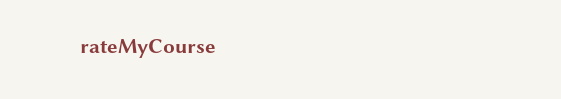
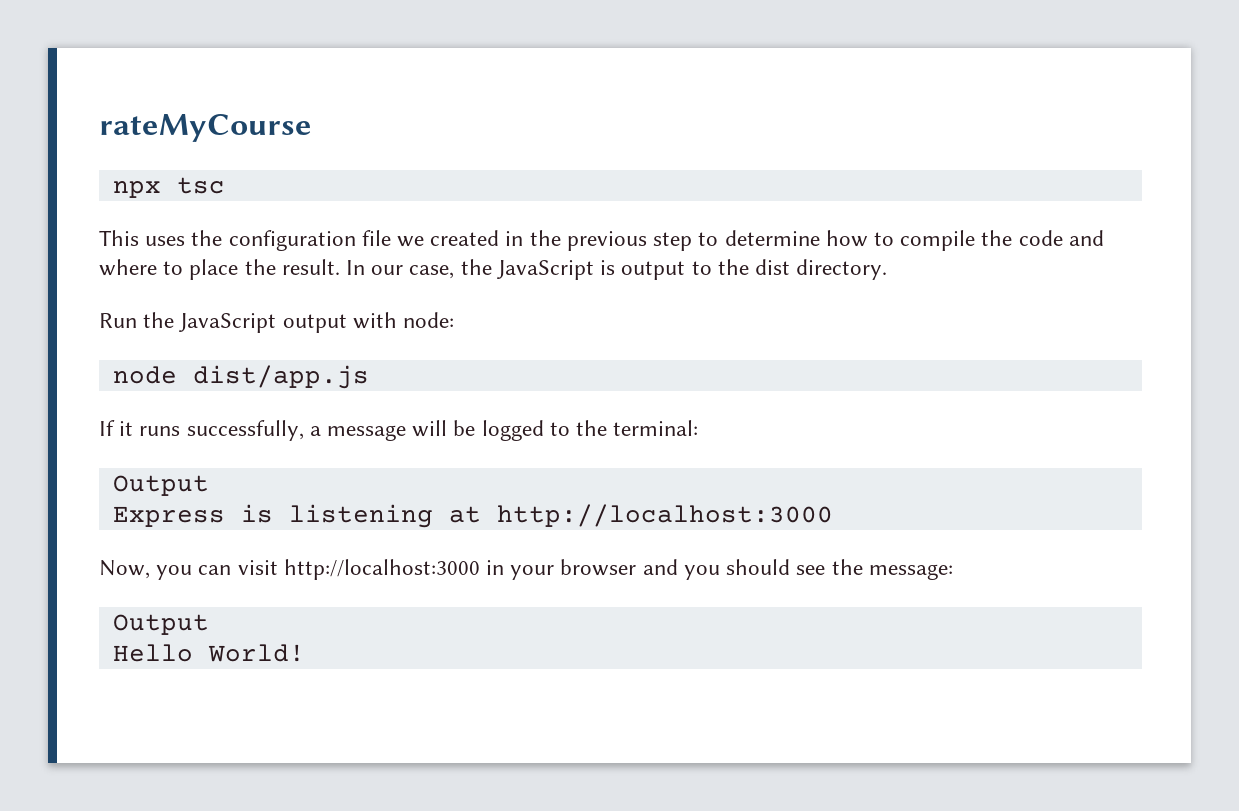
+ npx tsc
+ This uses the configuration file we created in the previous step to determine how to compile the code and where to place the result. In our case, the JavaScript is output to the dist directory.
+ Run the JavaScript output with node:
+ node dist/app.js
+ If it runs successfully, a message will be logged to the terminal:
+ Output
+ Express is listening at http://localhost:3000
+ Now, you can visit http://localhost:3000 in your browser and you should see the message:
+ Output
+ Hello World!

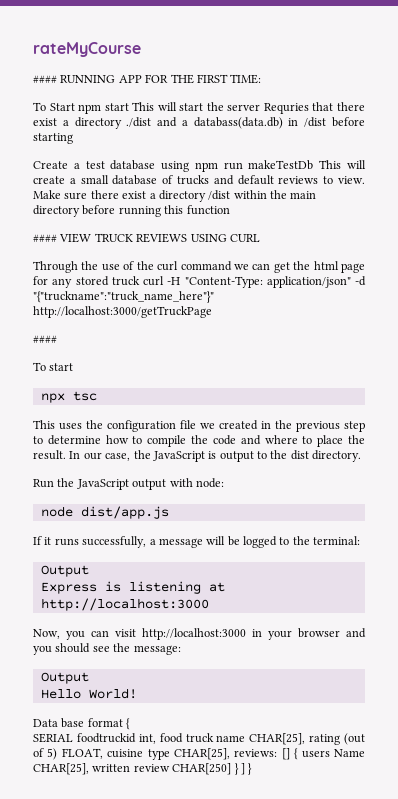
+ #### RUNNING APP FOR THE FIRST TIME:
+ To Start npm start This will start the server Requries that there exist a directory ./dist and a databass(data.db) in /dist before starting
+ Create a test database using npm run makeTestDb This will create a small database of trucks and default reviews to view. Make sure there exist a directory /dist within the main directory before running this function
+ #### VIEW TRUCK REVIEWS USING CURL
+ Through the use of the curl command we can get the html page for any stored truck curl -H "Content-Type: application/json" -d "{"truckname":"truck_name_here"}" http://localhost:3000/getTruckPage
+ ####
+ To start
+ Data base format {
+ SERIAL foodtruckid int, food truck name CHAR[25], rating (out of 5) FLOAT, cuisine type CHAR[25], reviews: [] { users Name CHAR[25], written review CHAR[250] } ] }

